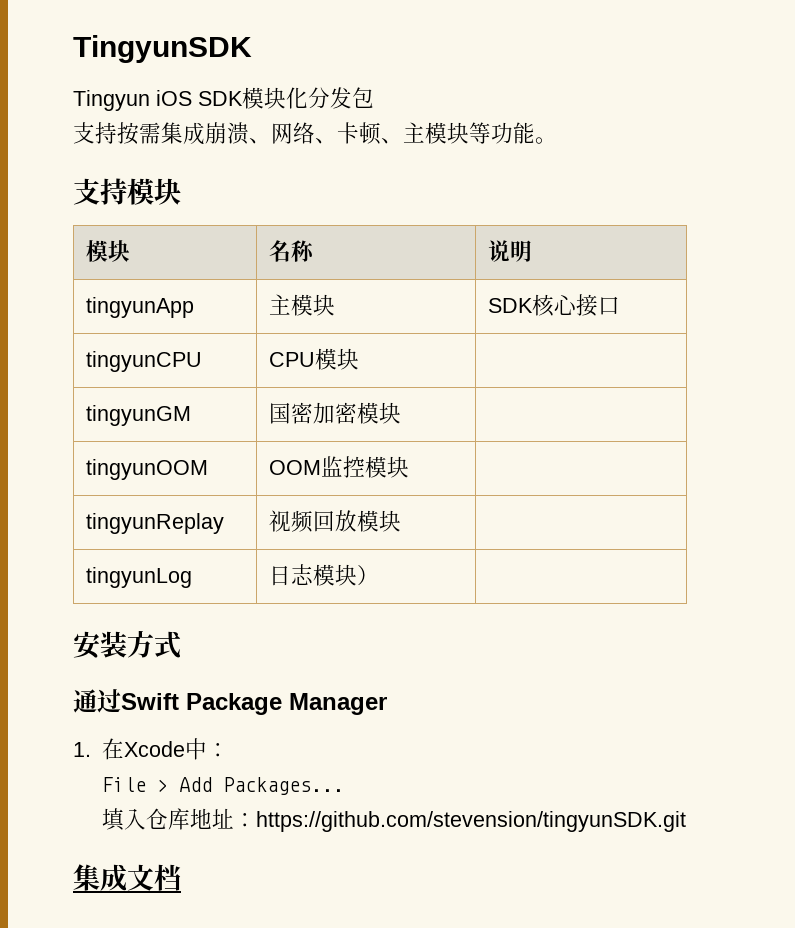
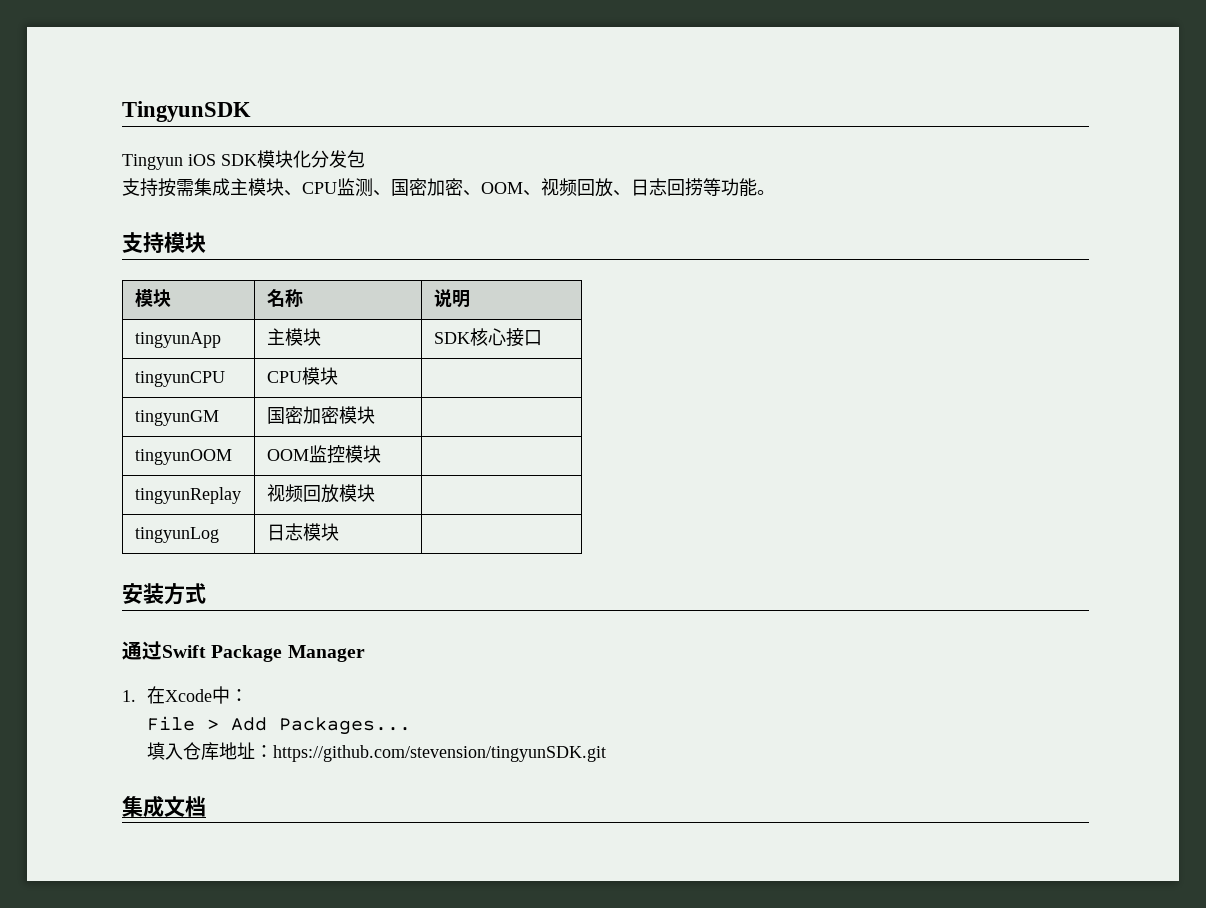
- 支持按需集成崩溃、网络、卡顿、主模块等功能。
+ 支持按需集成主模块、CPU监测、国密加密、OOM、视频回放、日志回捞等功能。
- tingyunLog | 日志模块） |
+ tingyunLog | 日志模块 |

